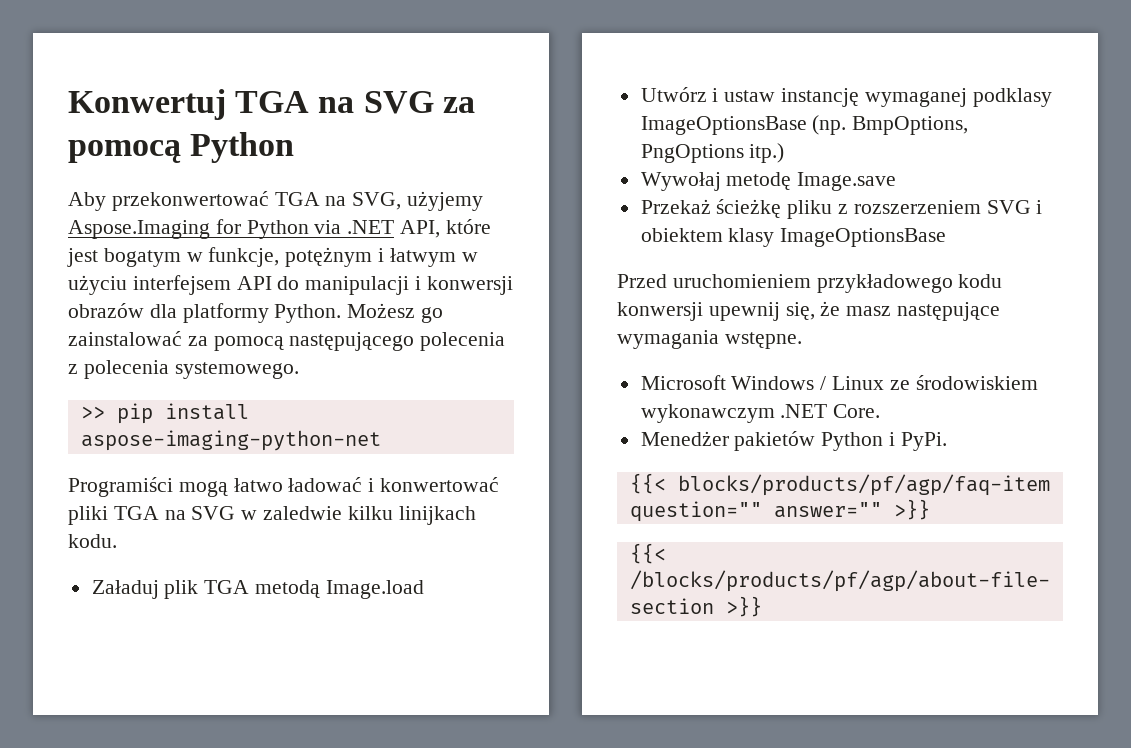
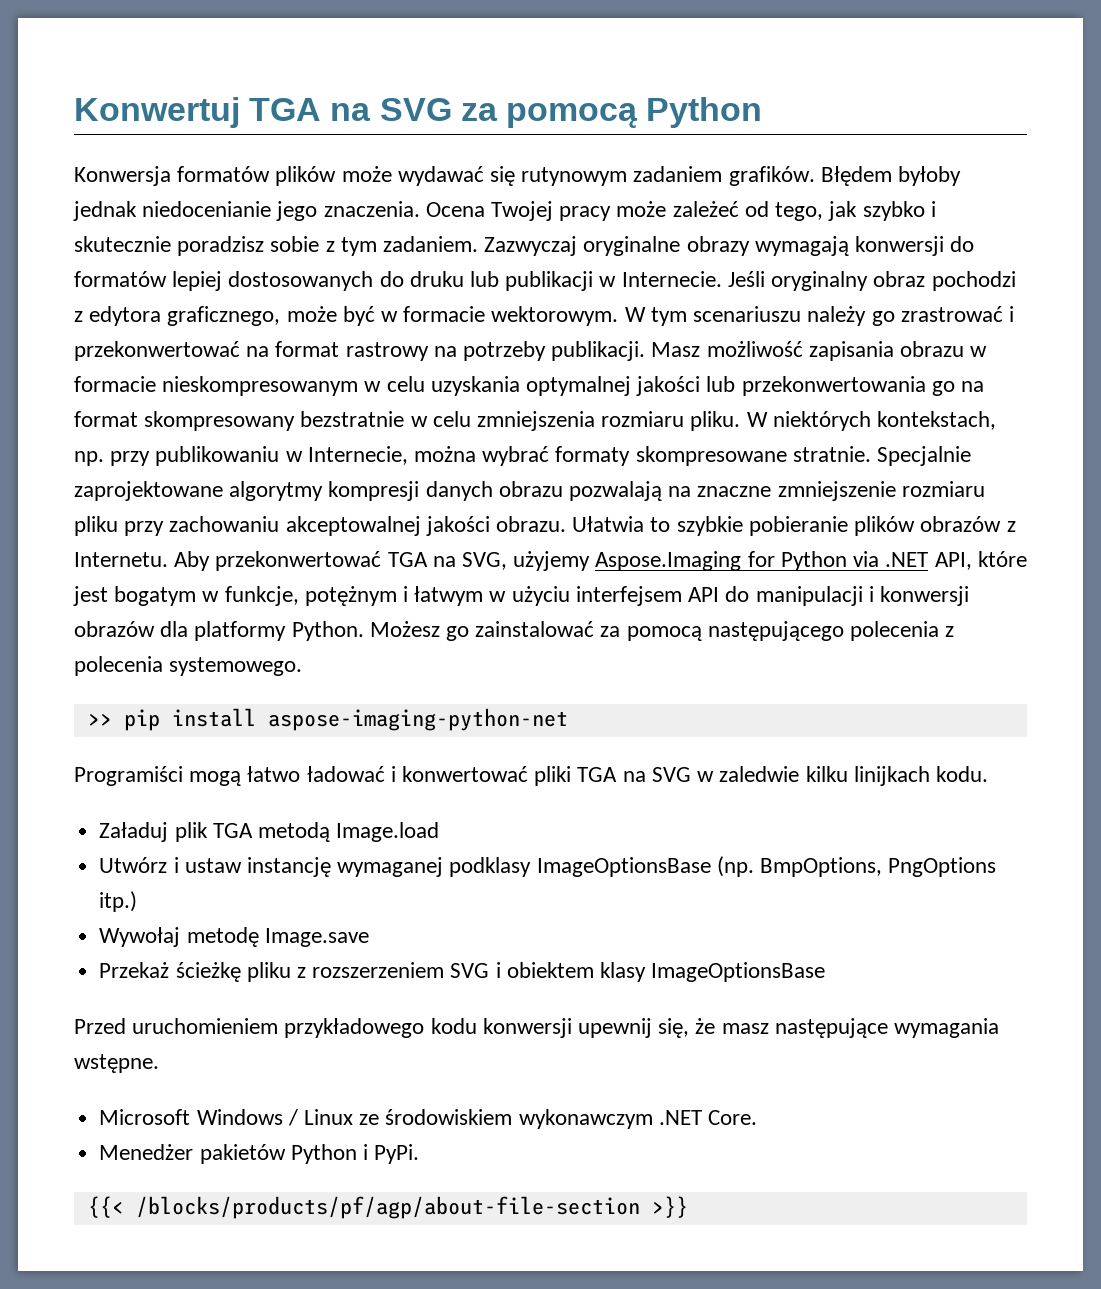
+ Konwersja formatów plików może wydawać się rutynowym zadaniem grafików. Błędem byłoby jednak niedocenianie jego znaczenia. Ocena Twojej pracy może zależeć od tego, jak szybko i skutecznie poradzisz sobie z tym zadaniem. Zazwyczaj oryginalne obrazy wymagają konwersji do formatów lepiej dostosowanych do druku lub publikacji w Internecie. Jeśli oryginalny obraz pochodzi z edytora graficznego, może być w formacie wektorowym. W tym scenariuszu należy go zrastrować i przekonwertować na format rastrowy na potrzeby publikacji. Masz możliwość zapisania obrazu w formacie nieskompresowanym w celu uzyskania optymalnej jakości lub przekonwertowania go na format skompresowany bezstratnie w celu zmniejszenia rozmiaru pliku. W niektórych kontekstach, np. przy publikowaniu w Internecie, można wybrać formaty skompresowane stratnie. Specjalnie zaprojektowane algorytmy kompresji danych obrazu pozwalają na znaczne zmniejszenie rozmiaru pliku przy zachowaniu akceptowalnej jakości obrazu. Ułatwia to szybkie pobieranie plików obrazów z Internetu.
- {{< blocks/products/pf/agp/faq-item question="" answer="" >}}

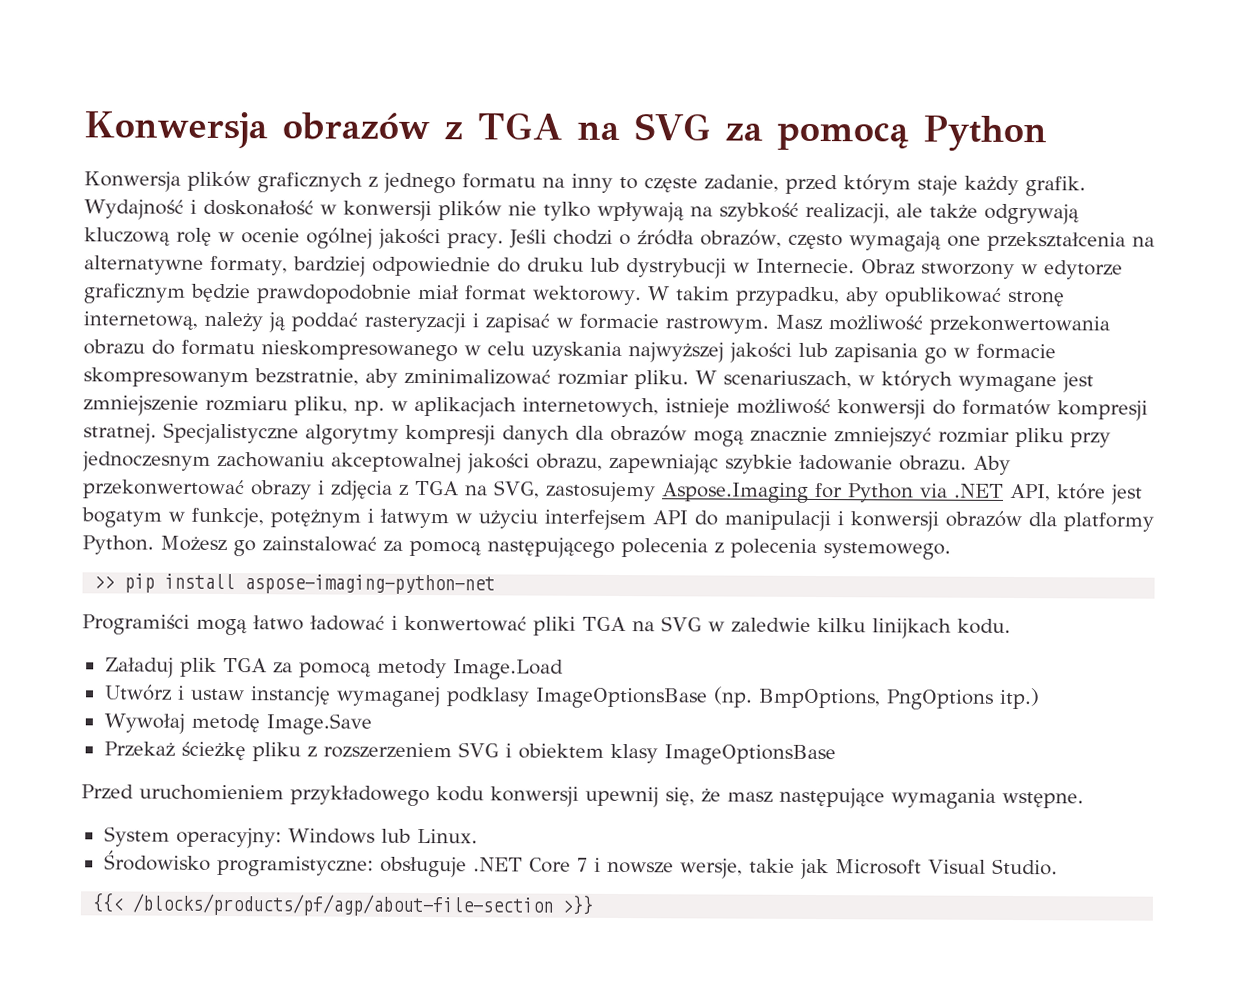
- Konwertuj TGA na SVG za pomocą Python
+ Konwersja obrazów z TGA na SVG za pomocą Python
- Konwersja formatów plików może wydawać się rutynowym zadaniem grafików. Błędem byłoby jednak niedocenianie jego znaczenia. Ocena Twojej pracy może zależeć od tego, jak szybko i skutecznie poradzisz sobie z tym zadaniem. Zazwyczaj oryginalne obrazy wymagają konwersji do formatów lepiej dostosowanych do druku lub publikacji w Internecie. Jeśli oryginalny obraz pochodzi z edytora graficznego, może być w formacie wektorowym. W tym scenariuszu należy go zrastrować i przekonwertować na format rastrowy na potrzeby publikacji. Masz możliwość zapisania obrazu w formacie nieskompresowanym w celu uzyskania optymalnej jakości lub przekonwertowania go na format skompresowany bezstratnie w celu zmniejszenia rozmiaru pliku. W niektórych kontekstach, np. przy publikowaniu w Internecie, można wybrać formaty skompresowane stratnie. Specjalnie zaprojektowane algorytmy kompresji danych obrazu pozwalają na znaczne zmniejszenie rozmiaru pliku przy zachowaniu akceptowalnej jakości obrazu. Ułatwia to szybkie pobieranie plików obrazów z Internetu. Aby przekonwertować TGA na SVG, użyjemy Aspose.Imaging for Python via .NET API, które jest bogatym w funkcje, potężnym i łatwym w użyciu interfejsem API do manipulacji i konwersji obrazów dla platformy Python.
+ Konwersja plików graficznych z jednego formatu na inny to częste zadanie, przed którym staje każdy grafik. Wydajność i doskonałość w konwersji plików nie tylko wpływają na szybkość realizacji, ale także odgrywają kluczową rolę w ocenie ogólnej jakości pracy. Jeśli chodzi o źródła obrazów, często wymagają one przekształcenia na alternatywne formaty, bardziej odpowiednie do druku lub dystrybucji w Internecie. Obraz stworzony w edytorze graficznym będzie prawdopodobnie miał format wektorowy. W takim przypadku, aby opublikować stronę internetową, należy ją poddać rasteryzacji i zapisać w formacie rastrowym. Masz możliwość przekonwertowania obrazu do formatu nieskompresowanego w celu uzyskania najwyższej jakości lub zapisania go w formacie skompresowanym bezstratnie, aby zminimalizować rozmiar pliku. W scenariuszach, w których wymagane jest zmniejszenie rozmiaru pliku, np. w aplikacjach internetowych, istnieje możliwość konwersji do formatów kompresji stratnej. Specjalistyczne algorytmy kompresji danych dla obrazów mogą znacznie zmniejszyć rozmiar pliku przy jednoczesnym zachowaniu akceptowalnej jakości obrazu, zapewniając szybkie ładowanie obrazu. Aby przekonwertować obrazy i zdjęcia z TGA na SVG, zastosujemy Aspose.Imaging for Python via .NET API, które jest bogatym w funkcje, potężnym i łatwym w użyciu interfejsem API do manipulacji i konwersji obrazów dla platformy Python.
- Załaduj plik TGA metodą Image.load
+ Załaduj plik TGA za pomocą metody Image.Load
- Wywołaj metodę Image.save
+ Wywołaj metodę Image.Save
- Microsoft Windows / Linux ze środowiskiem wykonawczym .NET Core.
- Menedżer pakietów Python i PyPi.
+ System operacyjny: Windows lub Linux.
+ Środowisko programistyczne: obsługuje .NET Core 7 i nowsze wersje, takie jak Microsoft Visual Studio.

